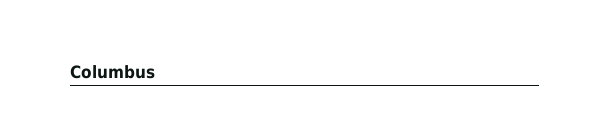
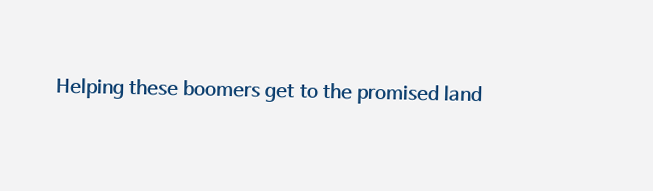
- Columbus
+ Helping these boomers get to the promised land

